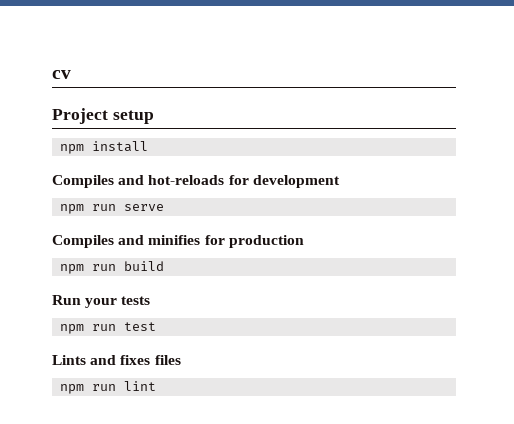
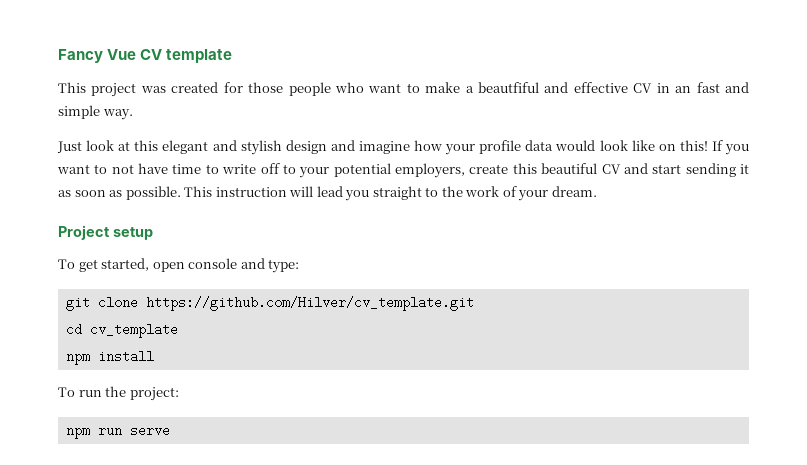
- cv
+ Fancy Vue CV template
+ This project was created for those people who want to make a beautfiful and effective CV in an fast and simple way.
+ Just look at this elegant and stylish design and imagine how your profile data would look like on this! If you want to not have time to write off to your potential employers, create this beautiful CV and start sending it as soon as possible. This instruction will lead you straight to the work of your dream.
  Project setup
+ To get started, open console and type:
+ git clone https://github.com/Hilver/cv_template.git
+ cd cv_template
  npm install
- Compiles and hot-reloads for development
+ To run the project:
  npm run serve
- Compiles and minifies for production
- npm run build
- Run your tests
- npm run test
- Lints and fixes files
- npm run lint

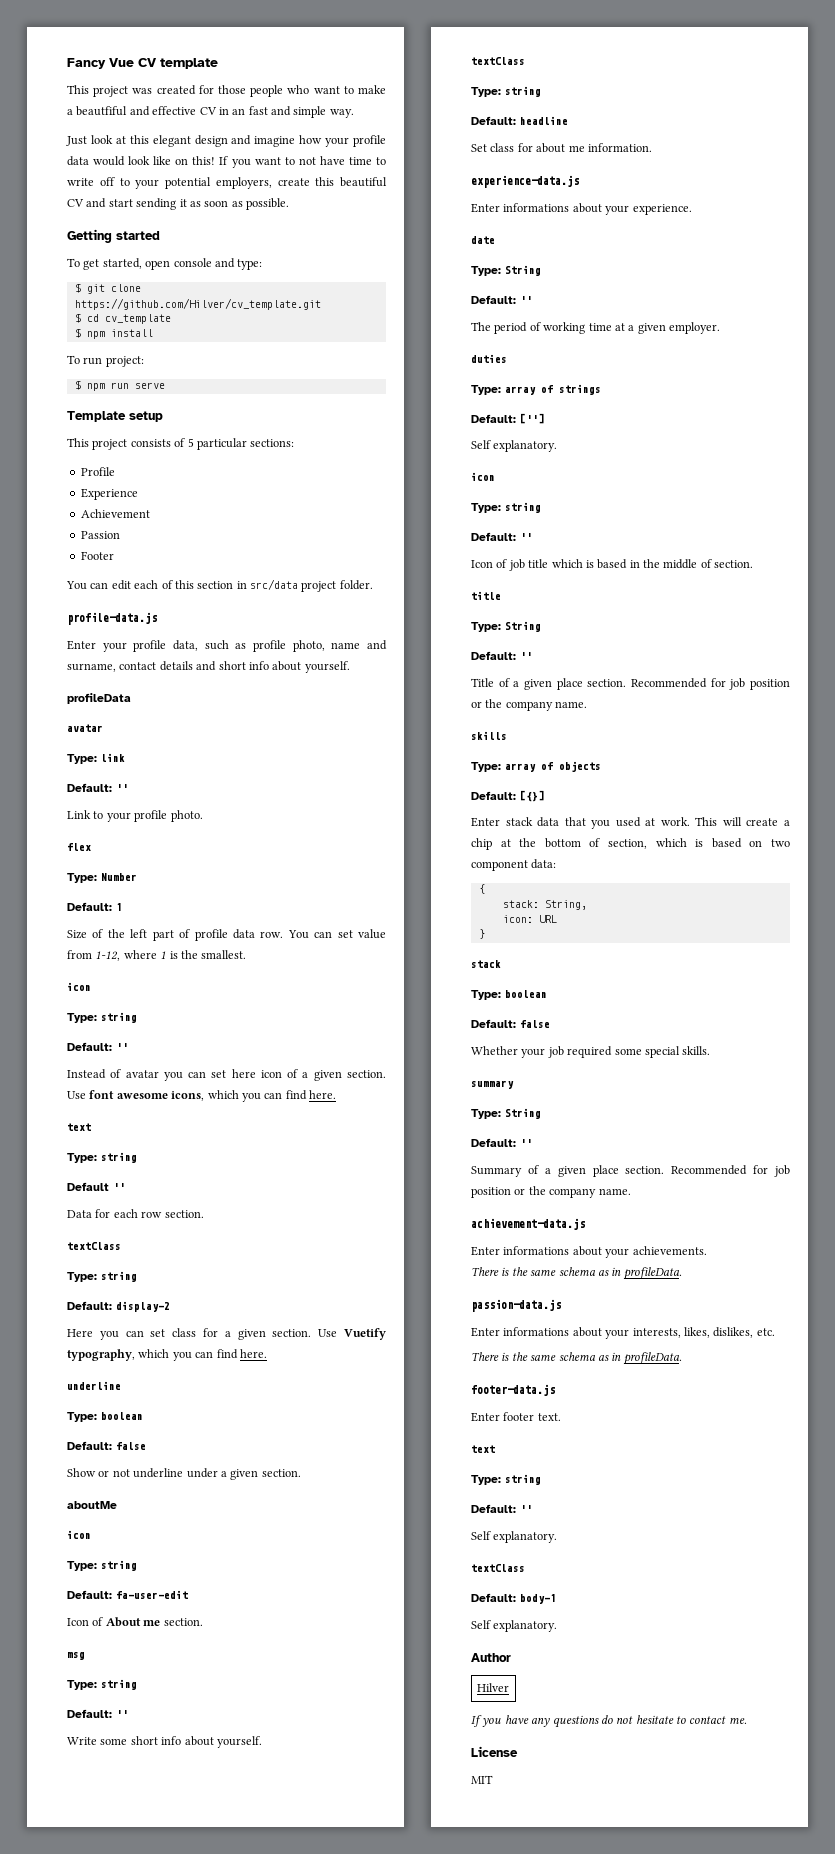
- Just look at this elegant and stylish design and imagine how your profile data would look like on this!
+ Just look at this elegant design and imagine how your profile data would look like on this!
- If you want to not have time to write off to your potential employers, create this beautiful CV and start sending it as soon as possible. This instruction will lead you straight to the work of your dream.
- Project setup
+ If you want to not have time to write off to your potential employers, create this beautiful CV and start sending it as soon as possible.
+ Getting started
- git clone https://github.com/Hilver/cv_template.git
+ $ git clone https://github.com/Hilver/cv_template.git
- cd cv_template
+ $ cd cv_template
- npm install
+ $ npm install
- To run the project:
+ To run project:
- npm run serve
+ $ npm run serve
+ Template setup
+ This project consists of 5 particular sections:
+ Profile
+ Experience
+ Achievement
+ Passion
+ Footer
+ You can edit each of this section in src/data project folder.
+ profile-data.js
+ Enter your profile data, such as profile photo, name and surname, contact details and short info about yourself.
+ profileData
+ avatar
+ Type: link
+ Default: ''
+ Link to your profile photo.
+ flex
+ Type: Number
+ Default: 1
+ Size of the left part of profile data row. You can set value from 1-12, where 1 is the smallest.
+ icon
+ Type: string
+ Default: ''
+ Instead of avatar you can set here icon of a given section. Use font awesome icons, which you can find here.
+ text
+ Type: string
+ Default ''
+ Data for each row section.
+ textClass
+ Type: string
+ Default: display-2
+ Here you can set class for a given section. Use Vuetify typography, which you can find here.
+ underline
+ Type: boolean
+ Default: false
+ Show or not underline under a given section.
+ aboutMe
+ icon
+ Type: string
+ Default: fa-user-edit
+ Icon of About me section.
+ msg
+ Type: string
+ Default: ''
+ Write some short info about yourself.
+ textClass
+ Type: string
+ Default: headline
+ Set class for about me information.
+ experience-data.js
+ Enter informations about your experience.
+ date
+ Type: String
+ Default: ''
+ The period of working time at a given employer.
+ duties
+ Type: array of strings
+ Default: ['']
+ Self explanatory.
+ icon
+ Type: string
+ Default: ''
+ Icon of job title which is based in the middle of section.
+ title
+ Type: String
+ Default: ''
+ Title of a given place section. Recommended for job position or the company name.
+ skills
+ Type: array of objects
+ Default: [{}]
+ Enter stack data that you used at work. This will create a chip at the bottom of section, which is based on two component data:
+ {
+ stack: String,
+ icon: URL
+ }
+ stack
+ Type: boolean
+ Default: false
+ Whether your job required some special skills.
+ summary
+ Type: String
+ Default: ''
+ Summary of a given place section. Recommended for job position or the company name.
+ achievement-data.js
+ Enter informations about your achievements.
+ There is the same schema as in profileData.
+ passion-data.js
+ Enter informations about your interests, likes, dislikes, etc.
+ There is the same schema as in profileData.
+ footer-data.js
+ Enter footer text.
+ text
+ Type: string
+ Default: ''
+ Self explanatory.
+ textClass
+ Default: body-1
+ Self explanatory.
+ Author
+ Hilver
+ If you have any questions do not hesitate to contact me.
+ License
+ MIT

